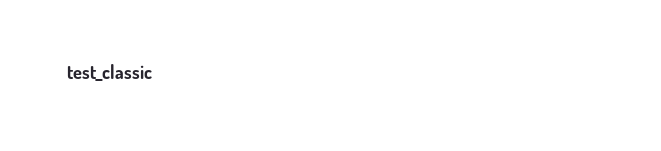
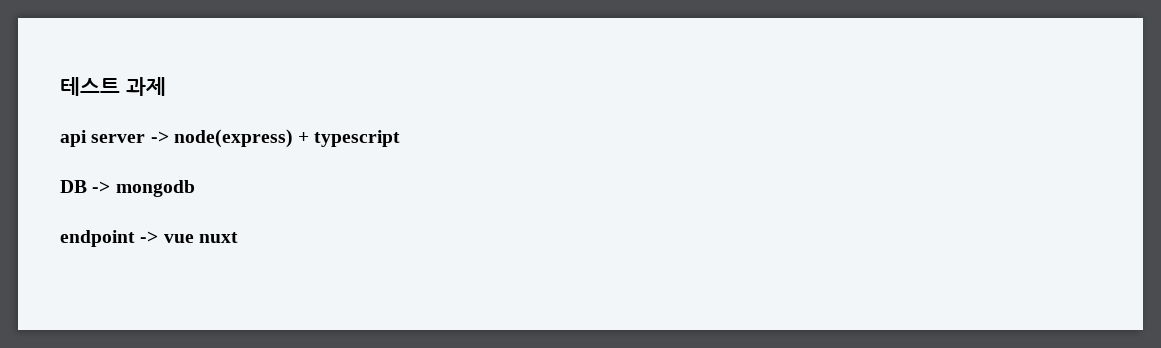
- test_classic
+ 테스트 과제
+ api server -> node(express) + typescript
+ DB -> mongodb
+ endpoint -> vue nuxt

